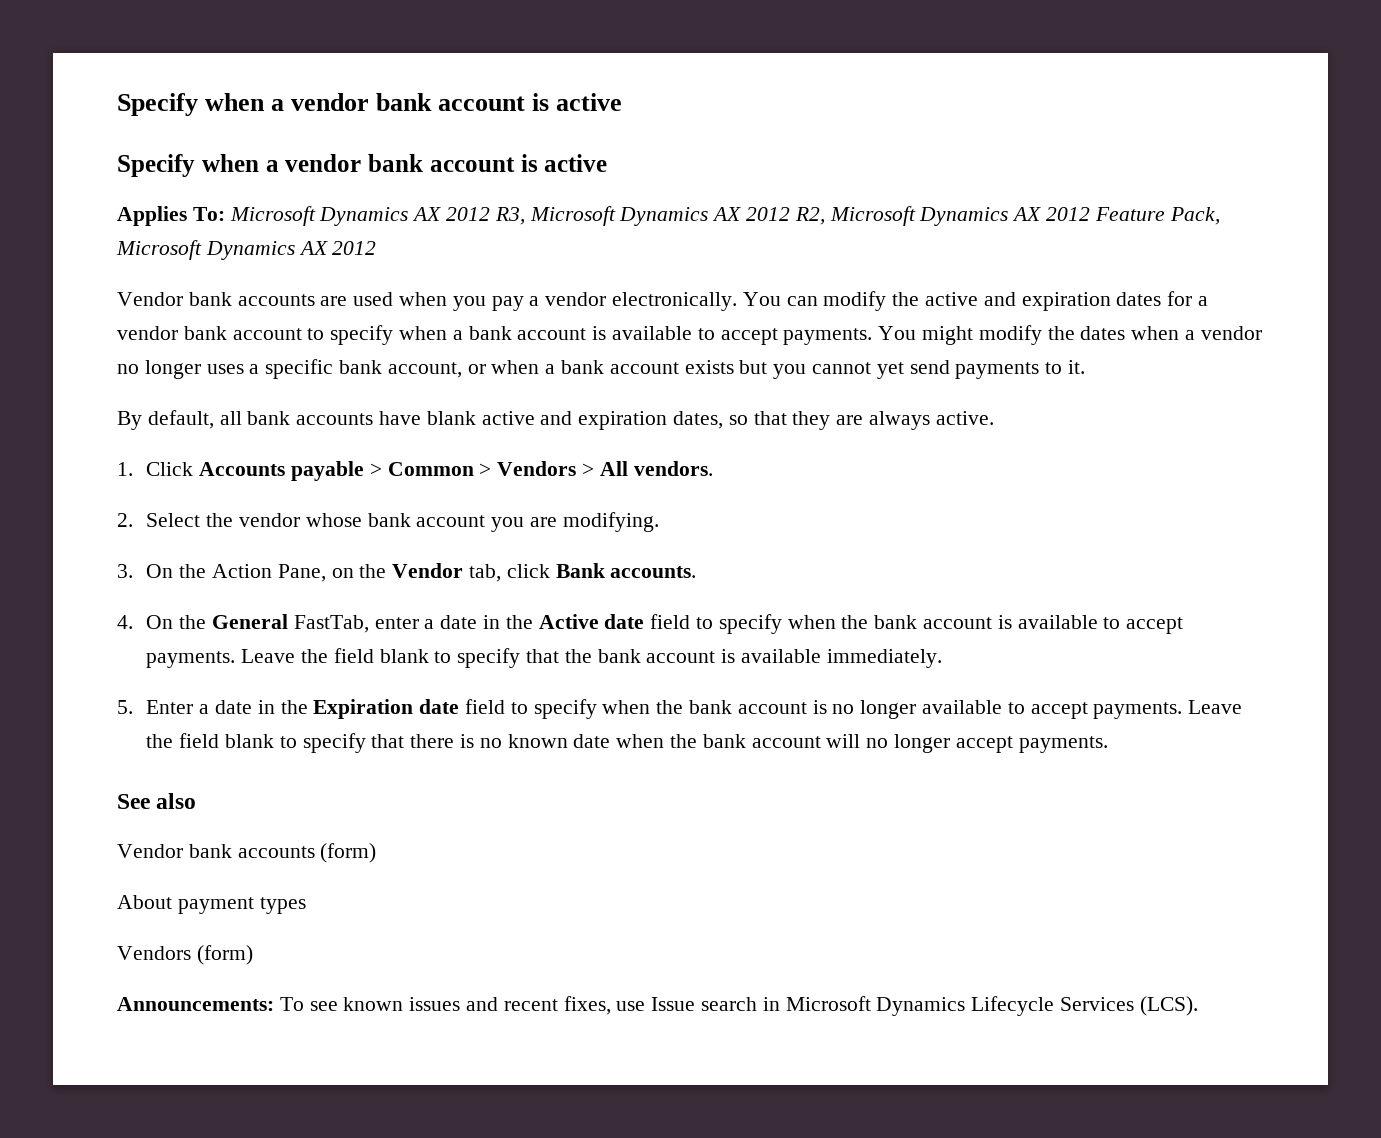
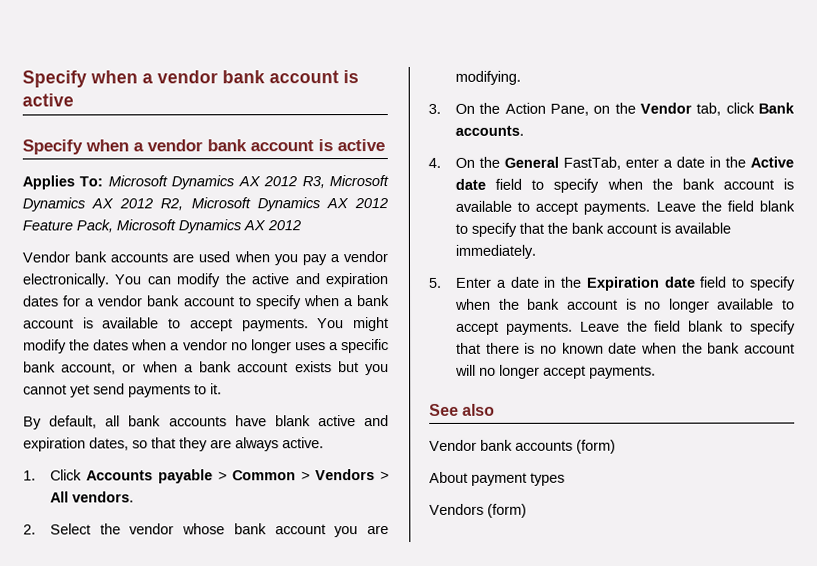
- Announcements: To see known issues and recent fixes, use Issue search in Microsoft Dynamics Lifecycle Services (LCS).

